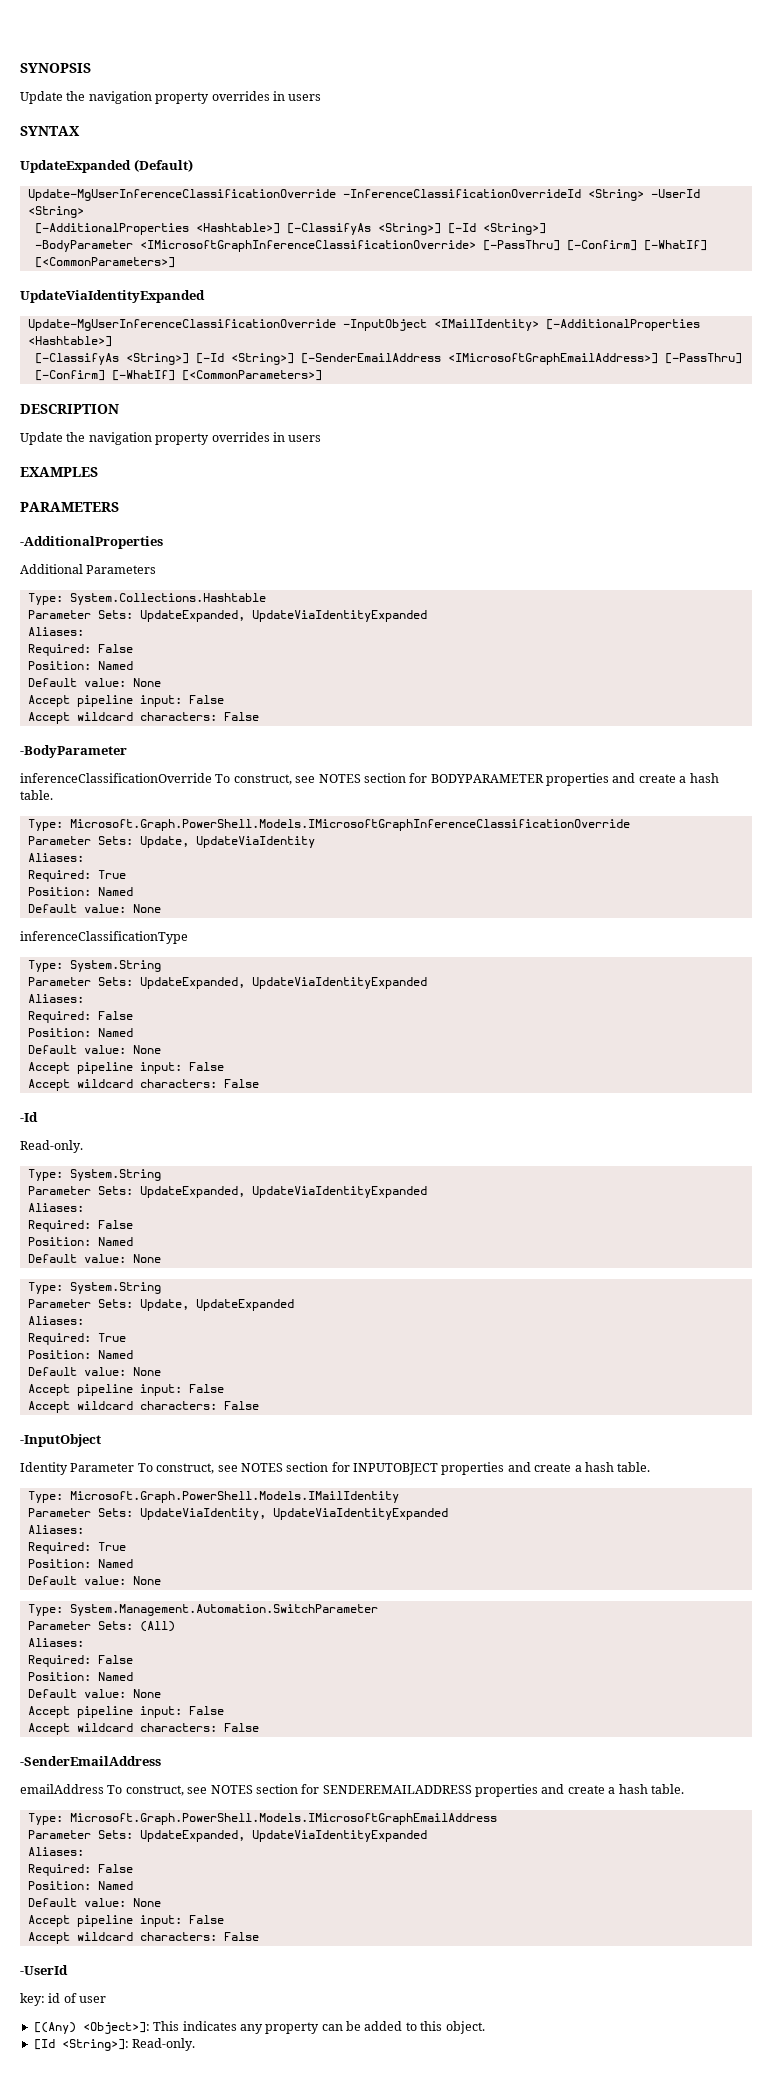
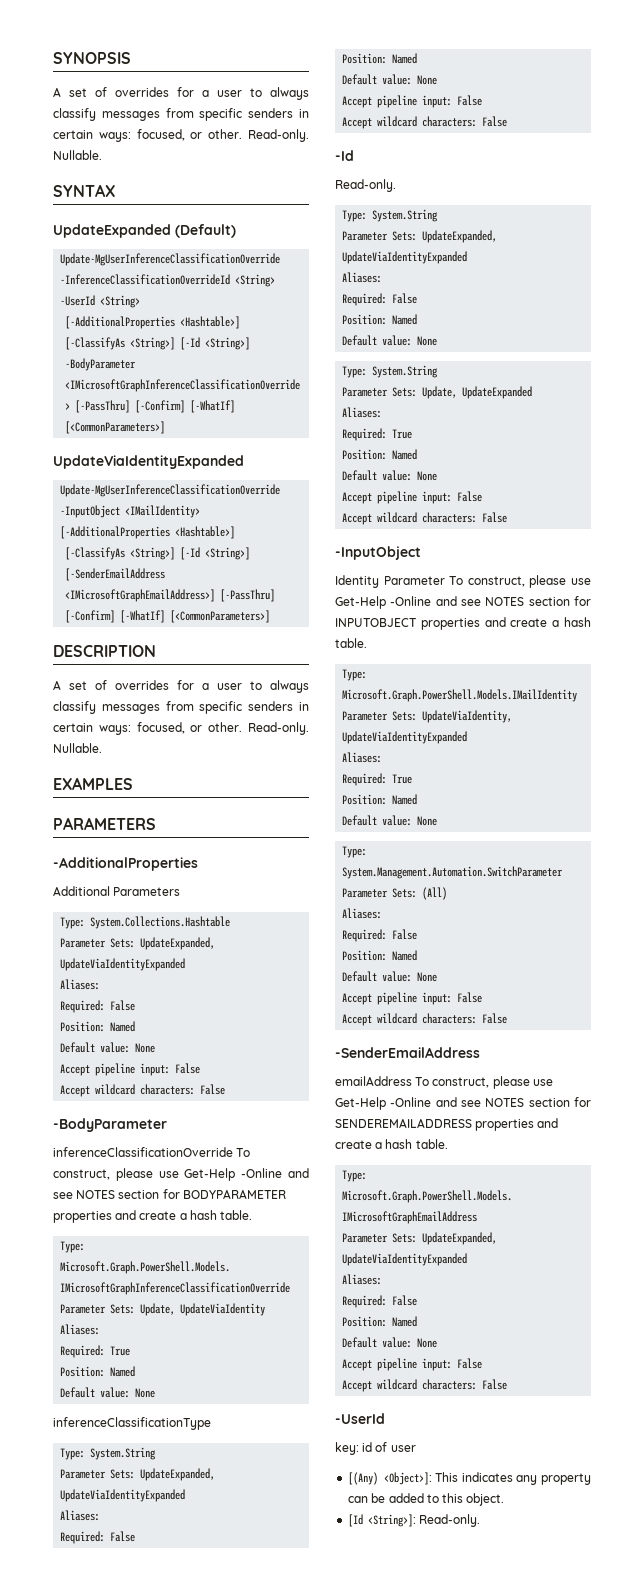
  SYNOPSIS
- Update the navigation property overrides in users
+ A set of overrides for a user to always classify messages from specific senders in certain ways: focused, or other. Read-only. Nullable.
  DESCRIPTION
- Update the navigation property overrides in users
+ A set of overrides for a user to always classify messages from specific senders in certain ways: focused, or other. Read-only. Nullable.
- inferenceClassificationOverride To construct, see NOTES section for BODYPARAMETER properties and create a hash table.
+ inferenceClassificationOverride To construct, please use Get-Help -Online and see NOTES section for BODYPARAMETER properties and create a hash table.
- Identity Parameter To construct, see NOTES section for INPUTOBJECT properties and create a hash table.
+ Identity Parameter To construct, please use Get-Help -Online and see NOTES section for INPUTOBJECT properties and create a hash table.
- emailAddress To construct, see NOTES section for SENDEREMAILADDRESS properties and create a hash table.
+ emailAddress To construct, please use Get-Help -Online and see NOTES section for SENDEREMAILADDRESS properties and create a hash table.

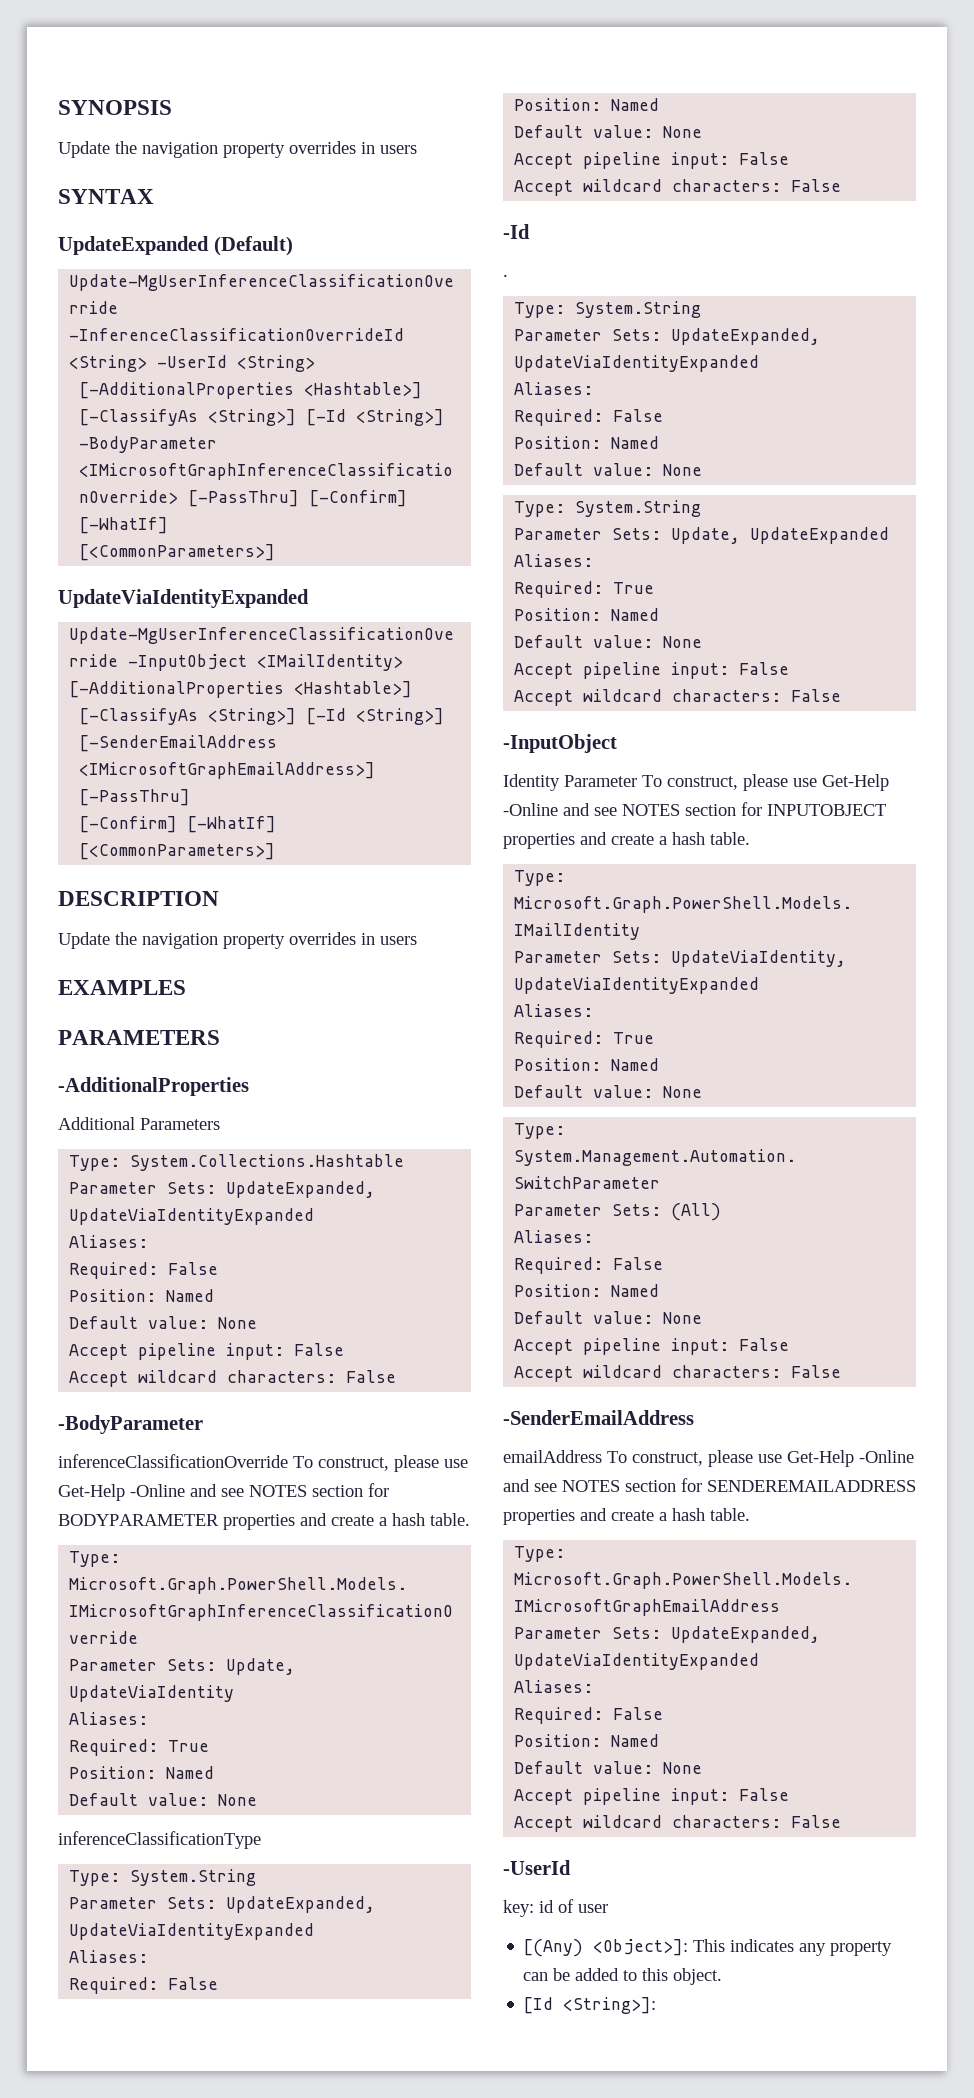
  SYNOPSIS
- A set of overrides for a user to always classify messages from specific senders in certain ways: focused, or other. Read-only. Nullable.
+ Update the navigation property overrides in users
  DESCRIPTION
- A set of overrides for a user to always classify messages from specific senders in certain ways: focused, or other. Read-only. Nullable.
+ Update the navigation property overrides in users
  -Id
- Read-only.
+ .
- [Id <String>]: Read-only.
+ [Id <String>]:

